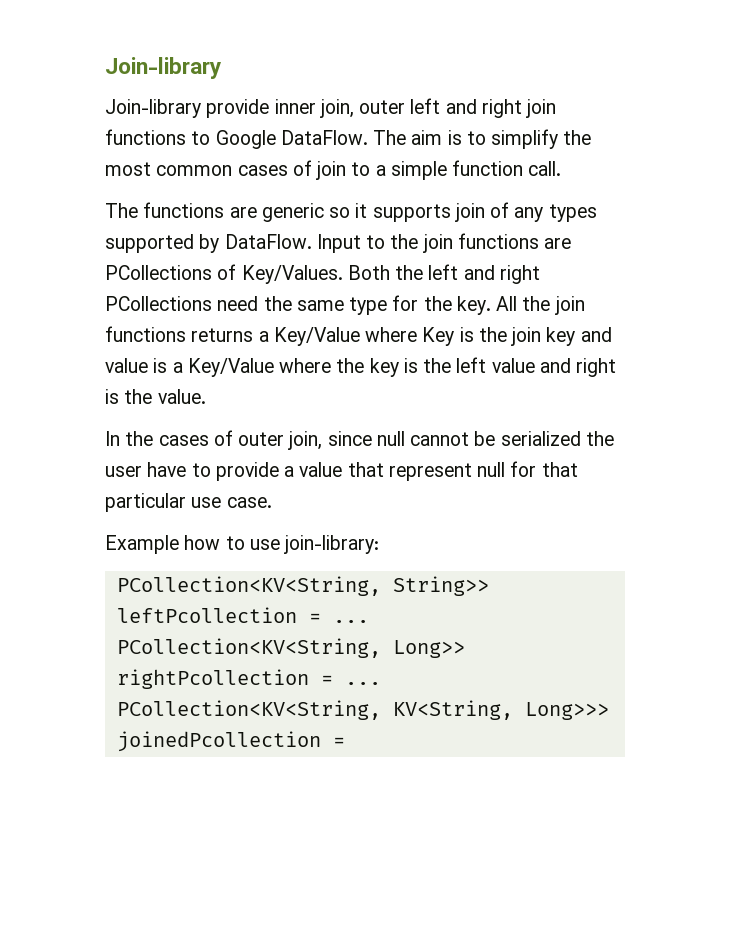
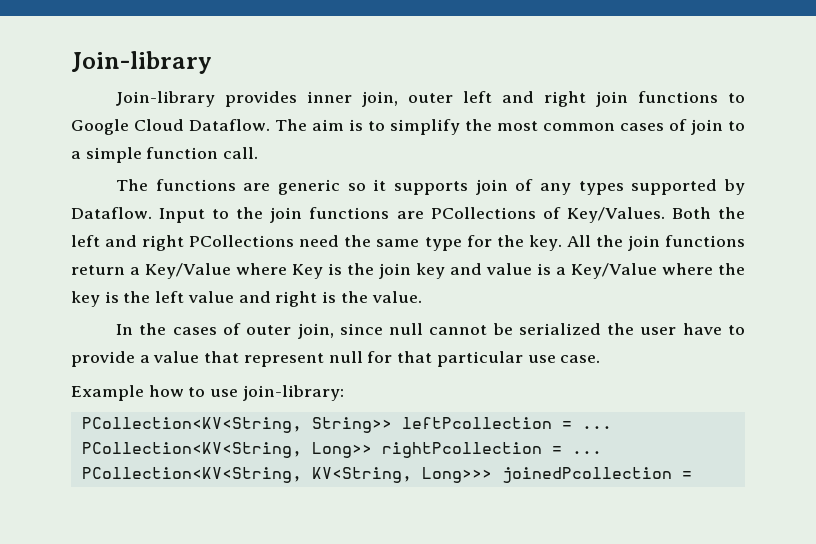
- Join-library provide inner join, outer left and right join functions to Google DataFlow.
+ Join-library provides inner join, outer left and right join functions to Google Cloud Dataflow.
- The functions are generic so it supports join of any types supported by DataFlow.
+ The functions are generic so it supports join of any types supported by Dataflow.
- All the join functions returns a Key/Value where Key is the join key and value is a Key/Value where the key is the left value and right is the value.
+ All the join functions return a Key/Value where Key is the join key and value is a Key/Value where the key is the left value and right is the value.

